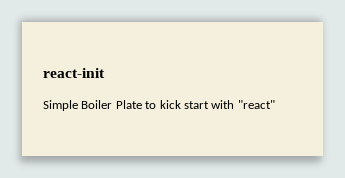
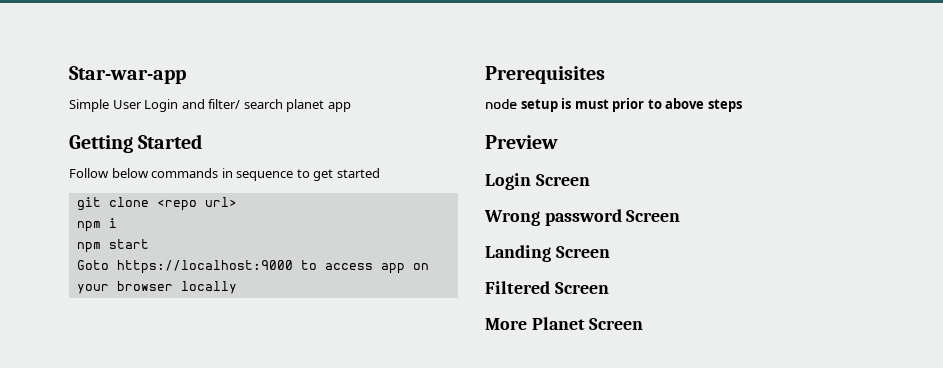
- react-init
+ Star-war-app
- Simple Boiler Plate to kick start with "react"
+ Simple User Login and filter/ search planet app
+ Getting Started
+ Follow below commands in sequence to get started
+ git clone <repo url>
+ npm i
+ npm start
+ Goto https://localhost:9000 to access app on your browser locally
+ Prerequisites
+ node setup is must prior to above steps
+ Preview
+ Login Screen
+ Wrong password Screen
+ Landing Screen
+ Filtered Screen
+ More Planet Screen

